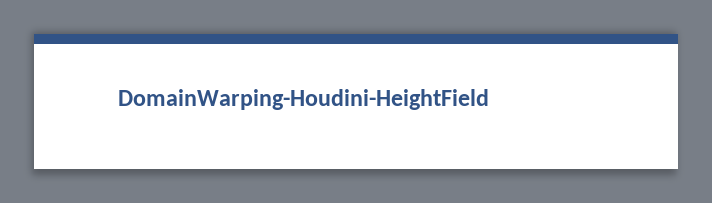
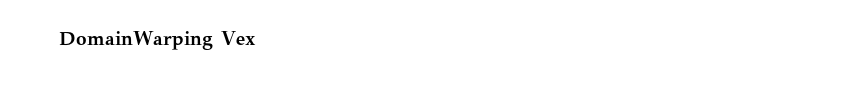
- DomainWarping-Houdini-HeightField
+ DomainWarping Vex

